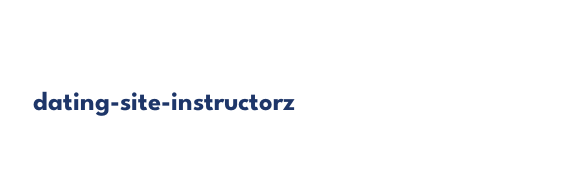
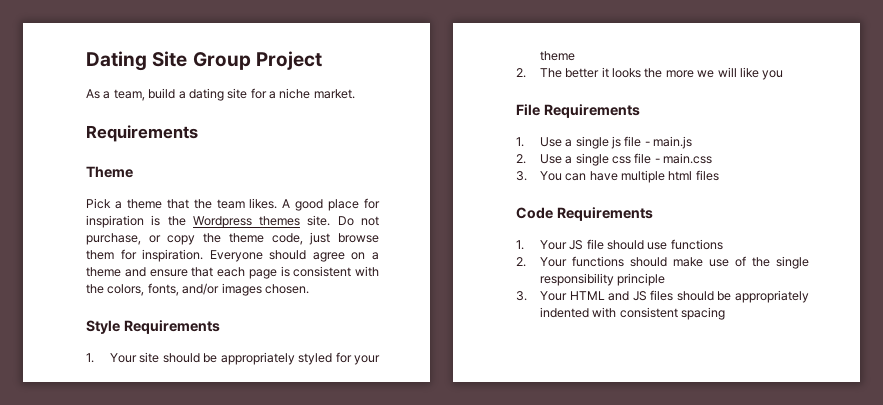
- dating-site-instructorz
+ Dating Site Group Project
+ As a team, build a dating site for a niche market.
+ Requirements
+ Theme
+ Pick a theme that the team likes. A good place for inspiration is the Wordpress themes site. Do not purchase, or copy the theme code, just browse them for inspiration. Everyone should agree on a theme and ensure that each page is consistent with the colors, fonts, and/or images chosen.
+ Style Requirements
+ 1. Your site should be appropriately styled for your theme
+ 2. The better it looks the more we will like you
+ File Requirements
+ 1. Use a single js file - main.js
+ 2. Use a single css file - main.css
+ 3. You can have multiple html files
+ Code Requirements
+ 1. Your JS file should use functions
+ 2. Your functions should make use of the single responsibility principle
+ 3. Your HTML and JS files should be appropriately indented with consistent spacing

